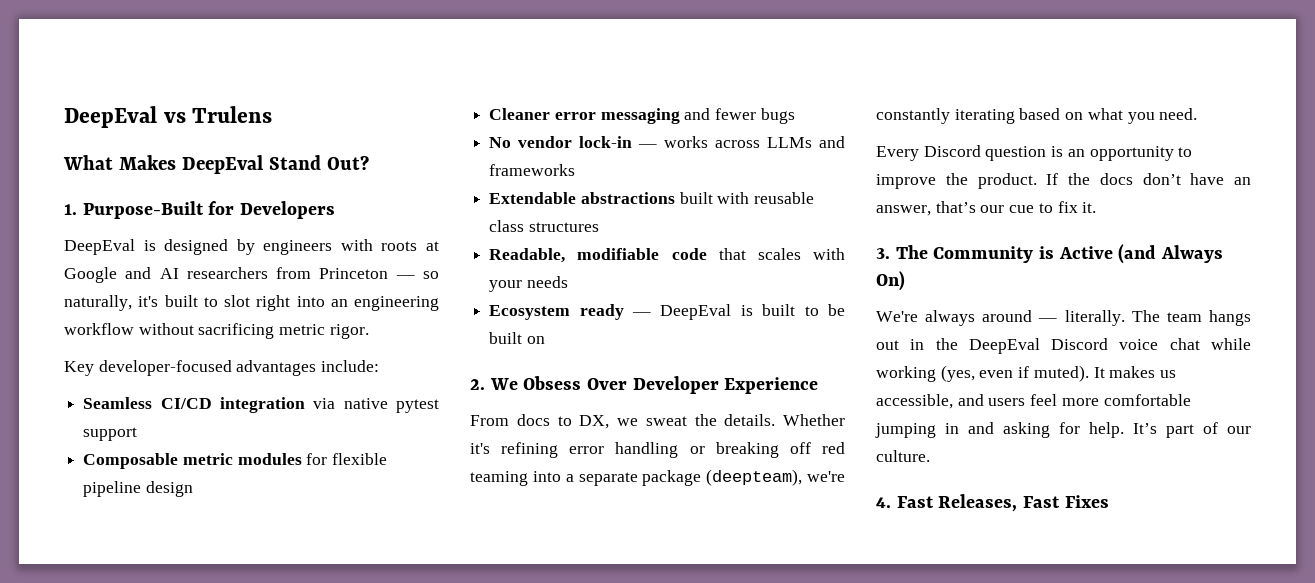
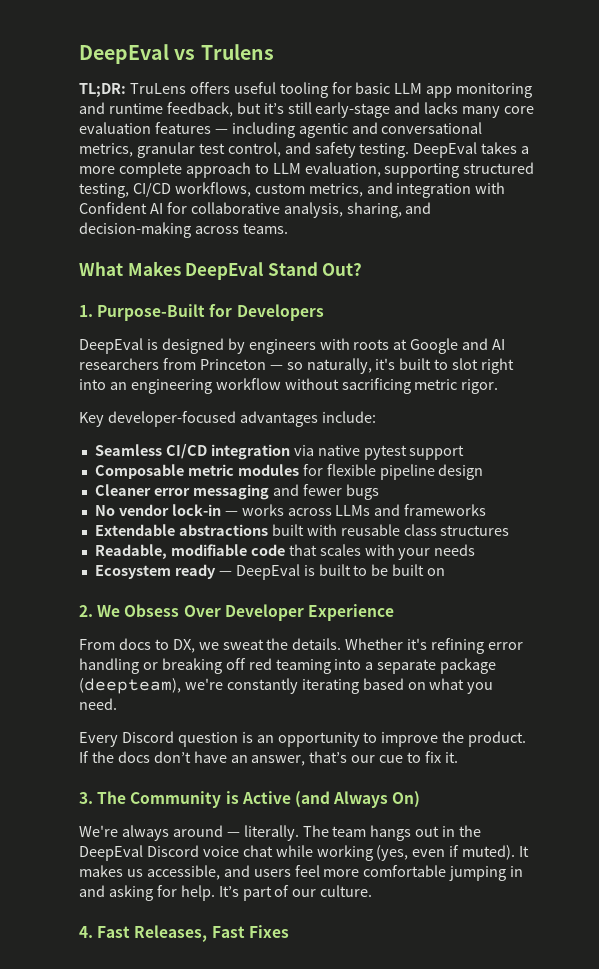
+ TL;DR: TruLens offers useful tooling for basic LLM app monitoring and runtime feedback, but it’s still early-stage and lacks many core evaluation features — including agentic and conversational metrics, granular test control, and safety testing. DeepEval takes a more complete approach to LLM evaluation, supporting structured testing, CI/CD workflows, custom metrics, and integration with Confident AI for collaborative analysis, sharing, and decision-making across teams.

